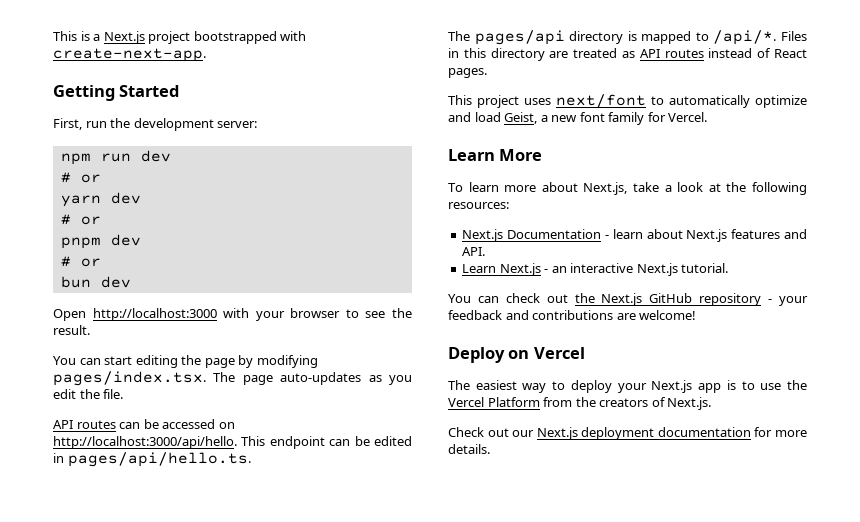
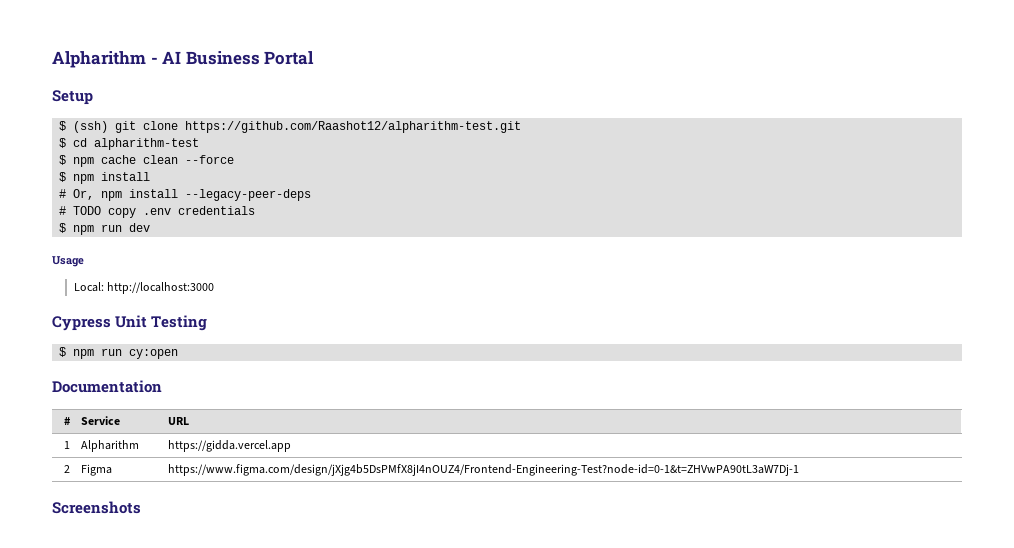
- This is a Next.js project bootstrapped with create-next-app.
- Getting Started
- First, run the development server:
- npm run dev
- # or
- yarn dev
- # or
- pnpm dev
- # or
- bun dev
- Open http://localhost:3000 with your browser to see the result.
- You can start editing the page by modifying pages/index.tsx. The page auto-updates as you edit the file.
- API routes can be accessed on http://localhost:3000/api/hello. This endpoint can be edited in pages/api/hello.ts.
- The pages/api directory is mapped to /api/*. Files in this directory are treated as API routes instead of React pages.
- This project uses next/font to automatically optimize and load Geist, a new font family for Vercel.
- Learn More
- To learn more about Next.js, take a look at the following resources:
- Next.js Documentation - learn about Next.js features and API.
- Learn Next.js - an interactive Next.js tutorial.
- You can check out the Next.js GitHub repository - your feedback and contributions are welcome!
- Deploy on Vercel
- The easiest way to deploy your Next.js app is to use the Vercel Platform from the creators of Next.js.
- Check out our Next.js deployment documentation for more details.
+ Alpharithm - AI Business Portal
+ Setup
+ $ (ssh) git clone https://github.com/Raashot12/alpharithm-test.git
+ $ cd alpharithm-test
+ $ npm cache clean --force
+ $ npm install
+ # Or, npm install --legacy-peer-deps
+ # TODO copy .env credentials
+ $ npm run dev
+ Usage
+ Local: http://localhost:3000
+ Cypress Unit Testing
+ $ npm run cy:open
+ Documentation
+ # | Service | URL
+ 1 | Alpharithm | https://gidda.vercel.app
+ 2 | Figma | https://www.figma.com/design/jXjg4b5DsPMfX8jI4nOUZ4/Frontend-Engineering-Test?node-id=0-1&t=ZHVwPA90tL3aW7Dj-1
+ Screenshots

